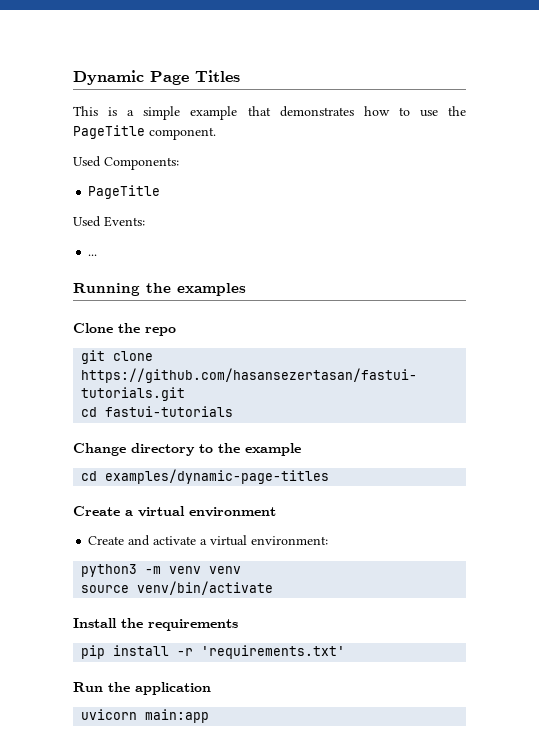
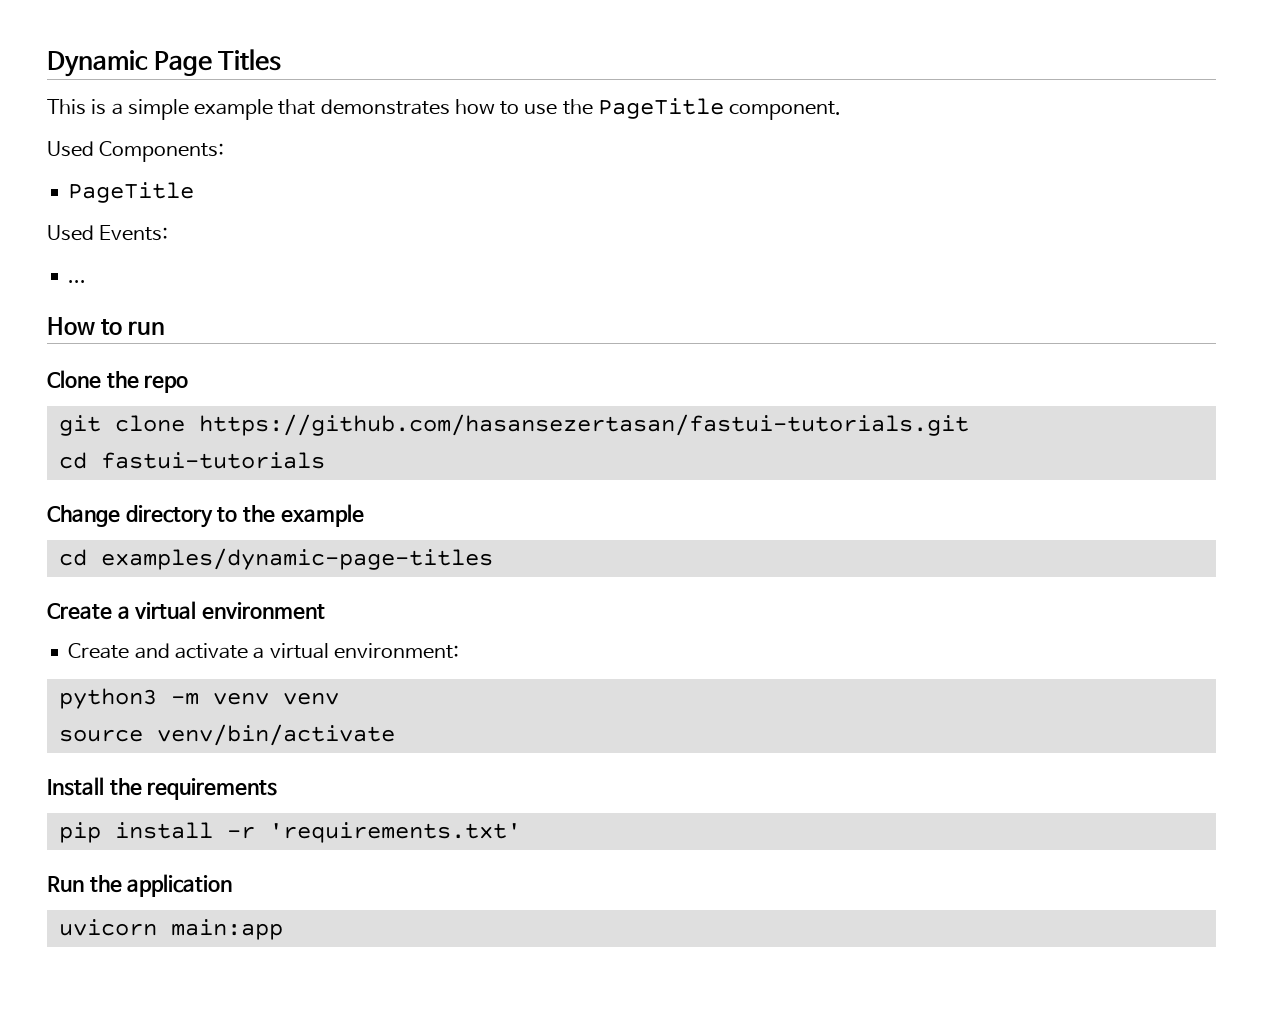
- Running the examples
+ How to run

